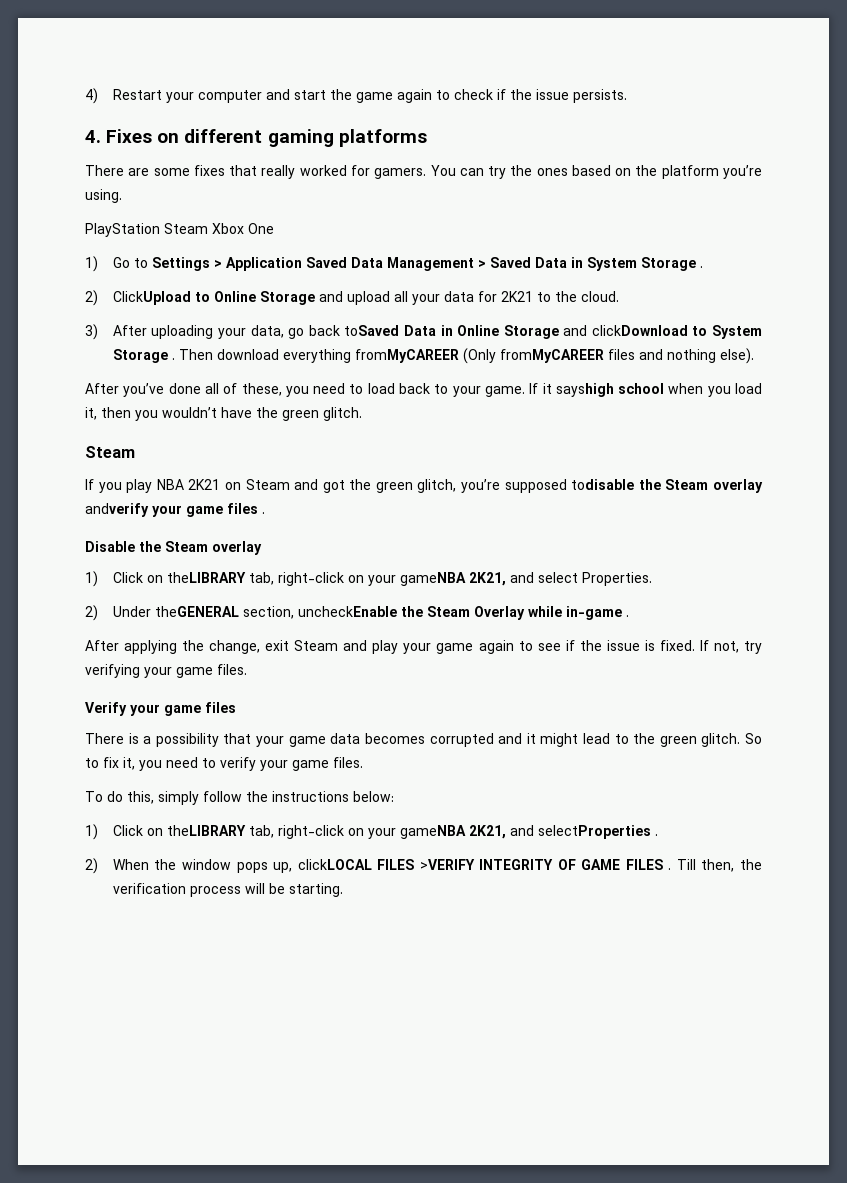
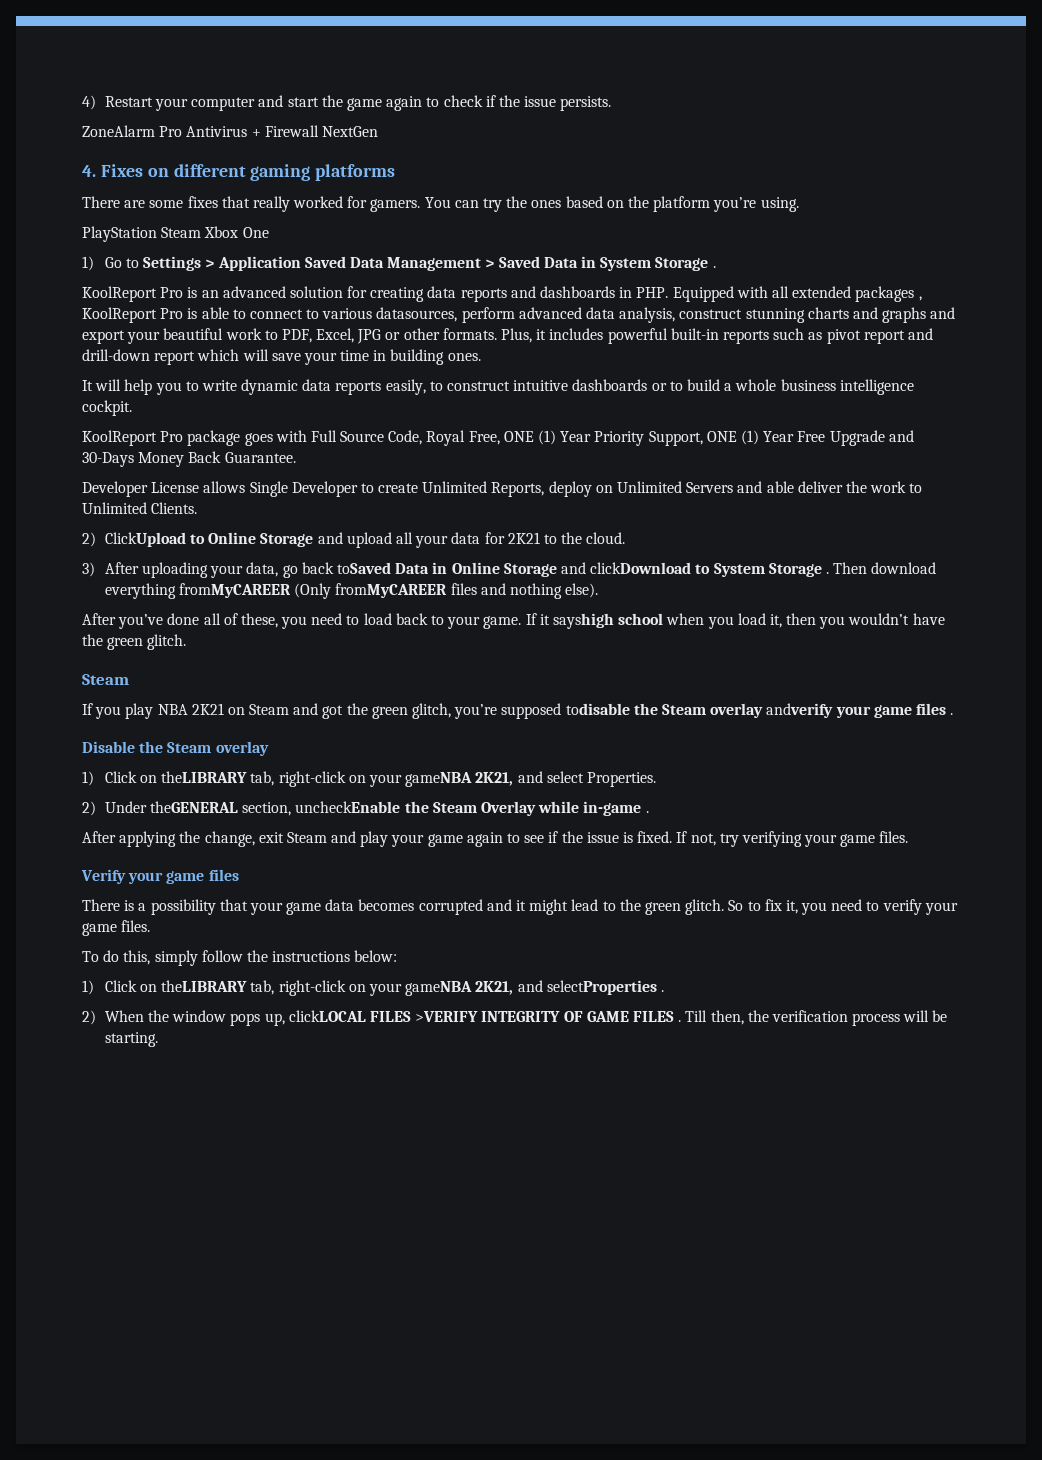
+ ZoneAlarm Pro Antivirus + Firewall NextGen
+ KoolReport Pro is an advanced solution for creating data reports and dashboards in PHP. Equipped with all extended packages , KoolReport Pro is able to connect to various datasources, perform advanced data analysis, construct stunning charts and graphs and export your beautiful work to PDF, Excel, JPG or other formats. Plus, it includes powerful built-in reports such as pivot report and drill-down report which will save your time in building ones.
+ It will help you to write dynamic data reports easily, to construct intuitive dashboards or to build a whole business intelligence cockpit.
+ KoolReport Pro package goes with Full Source Code, Royal Free, ONE (1) Year Priority Support, ONE (1) Year Free Upgrade and 30-Days Money Back Guarantee.
+ Developer License allows Single Developer to create Unlimited Reports, deploy on Unlimited Servers and able deliver the work to Unlimited Clients.

